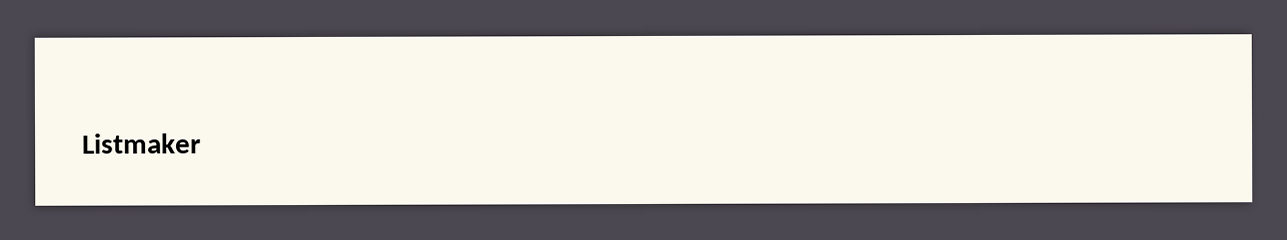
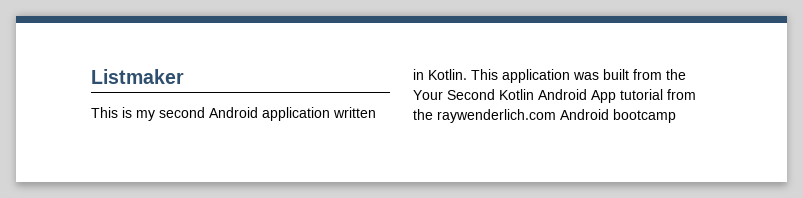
+ This is my second Android application written in Kotlin. This application was built from the Your Second Kotlin Android App tutorial from the raywenderlich.com Android bootcamp

